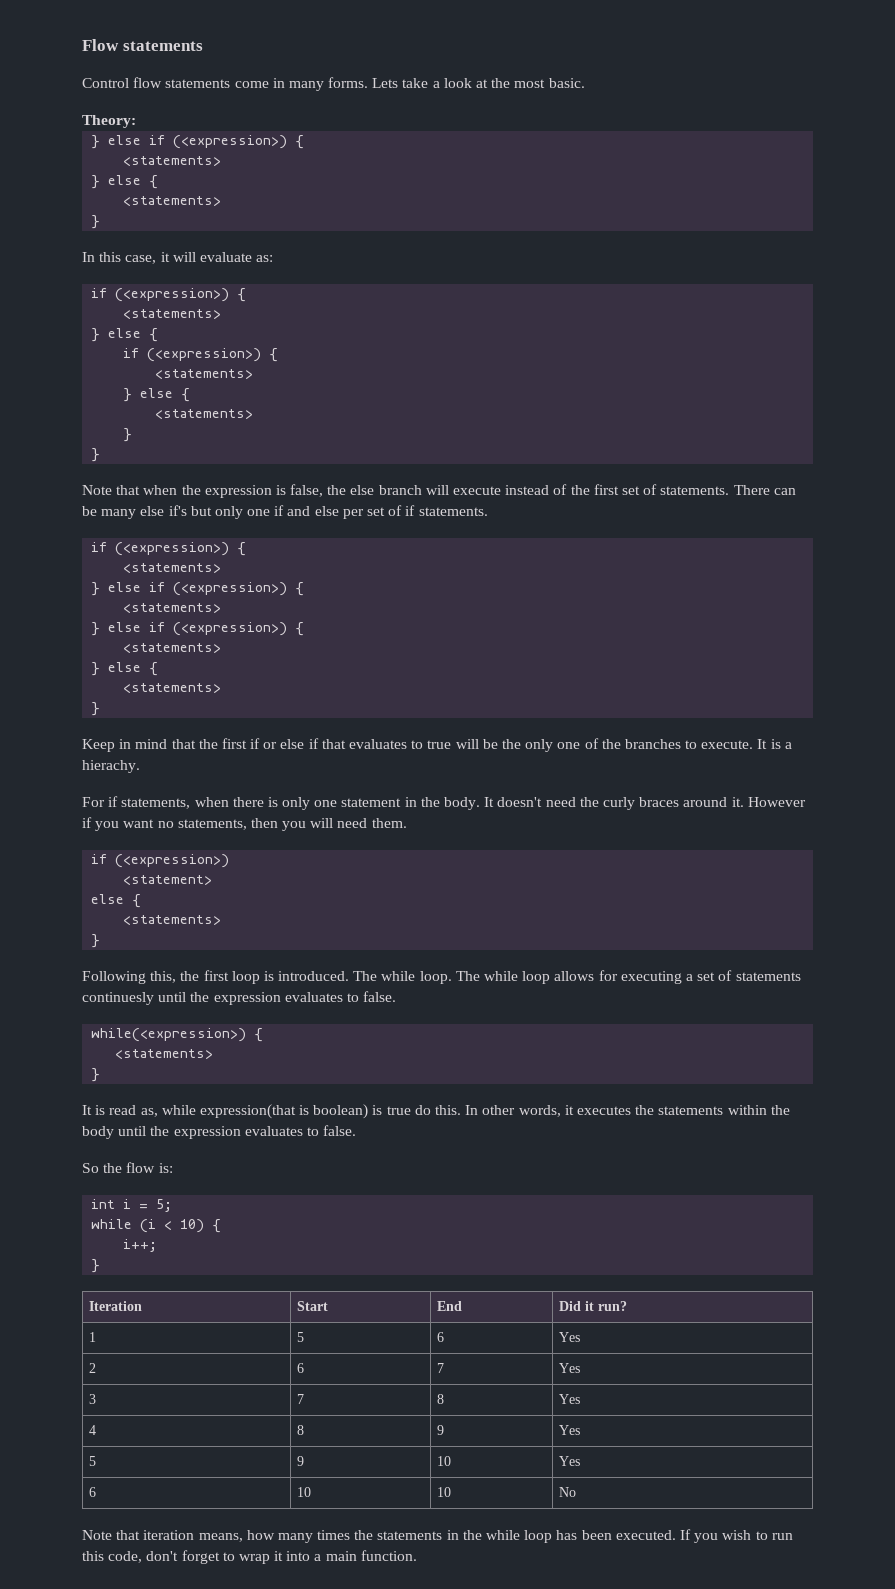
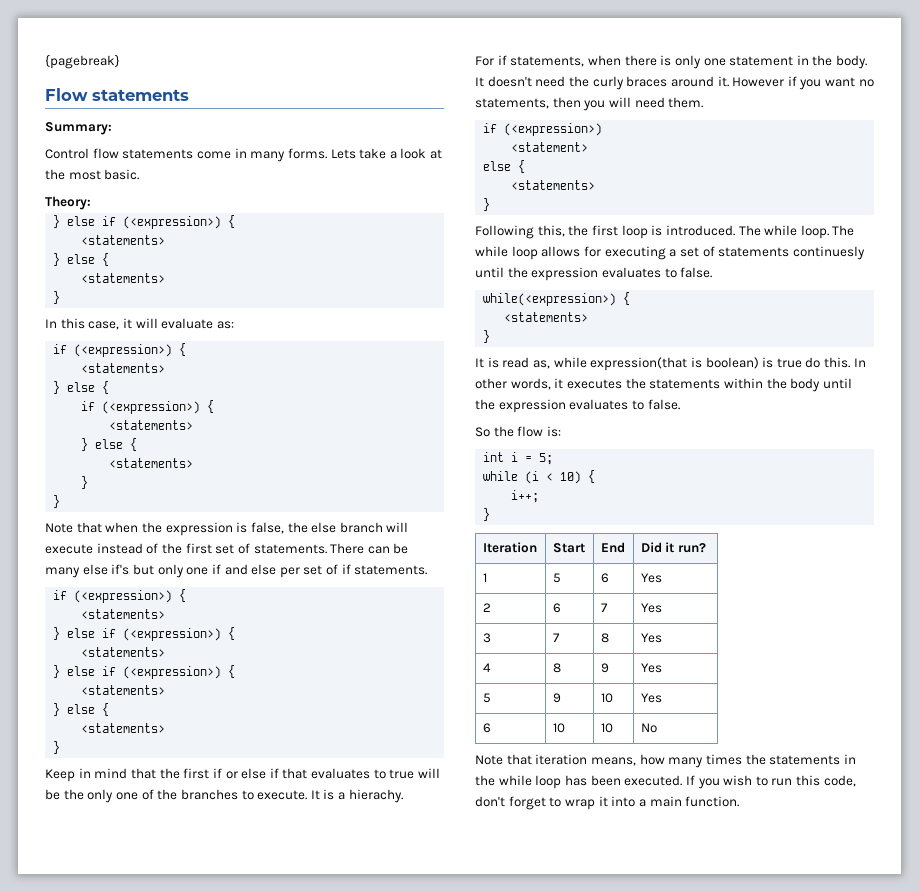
+ {pagebreak}
+ Summary:

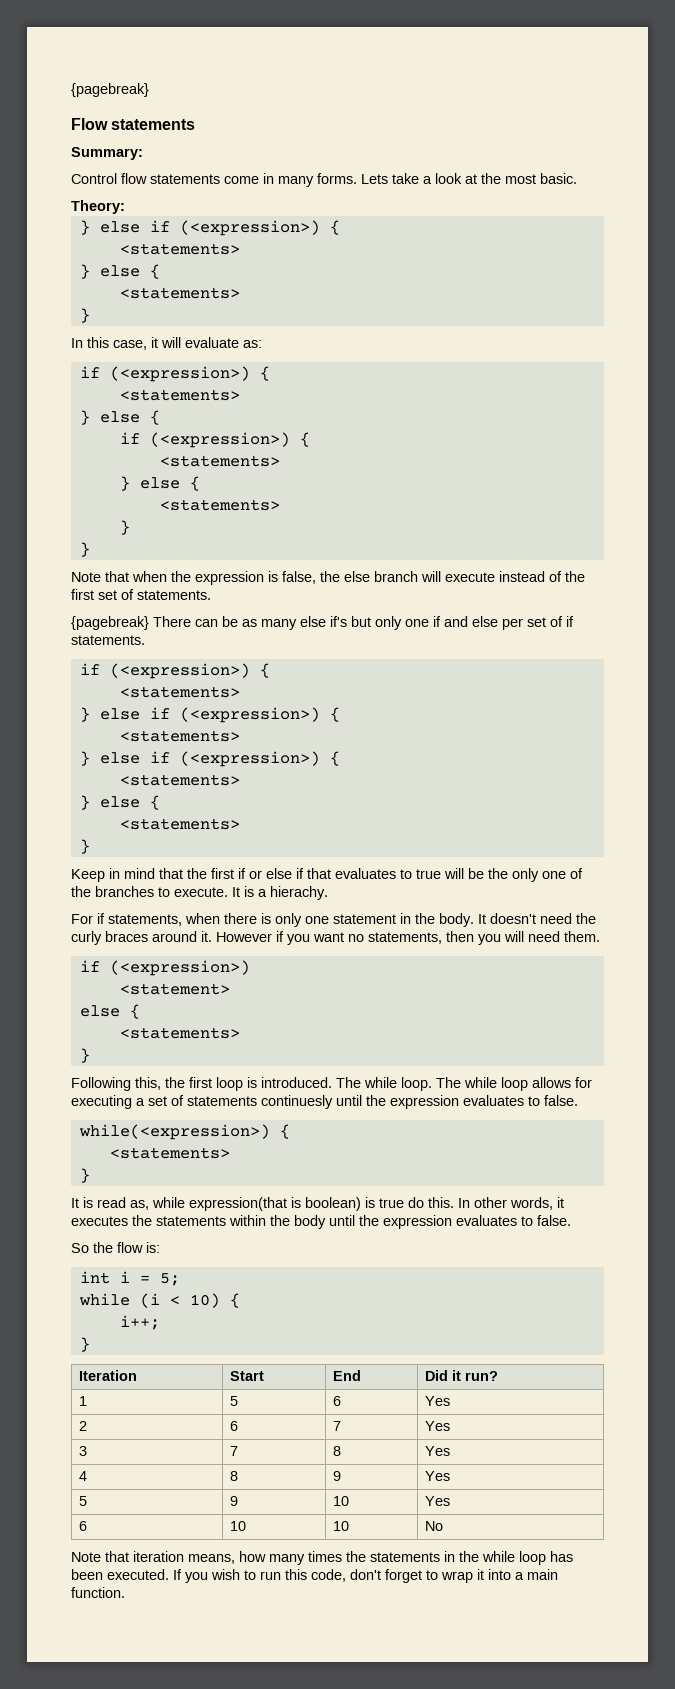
- Note that when the expression is false, the else branch will execute instead of the first set of statements. There can be many else if's but only one if and else per set of if statements.
+ Note that when the expression is false, the else branch will execute instead of the first set of statements.
+ {pagebreak} There can be as many else if's but only one if and else per set of if statements.

